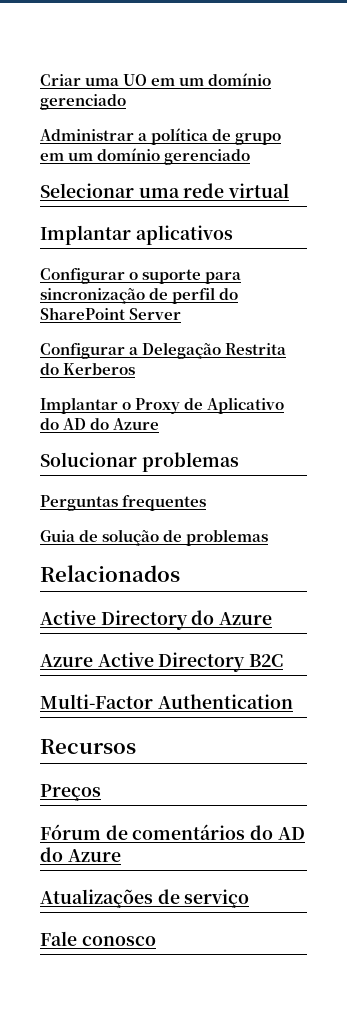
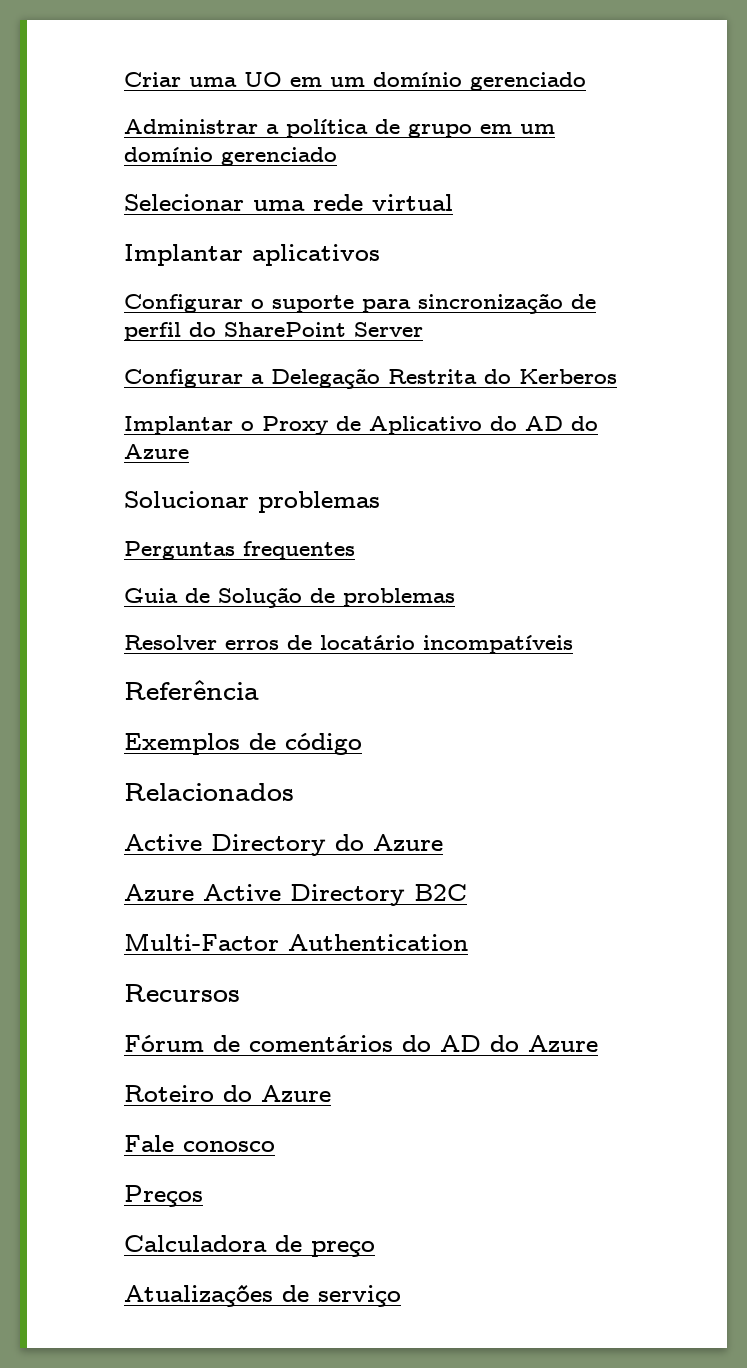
- Guia de solução de problemas
+ Guia de Solução de problemas
+ Resolver erros de locatário incompatíveis
+ Referência
+ Exemplos de código
- Preços
+ Roteiro do Azure
+ Fale conosco
+ Preços
+ Calculadora de preço
- Fale conosco

